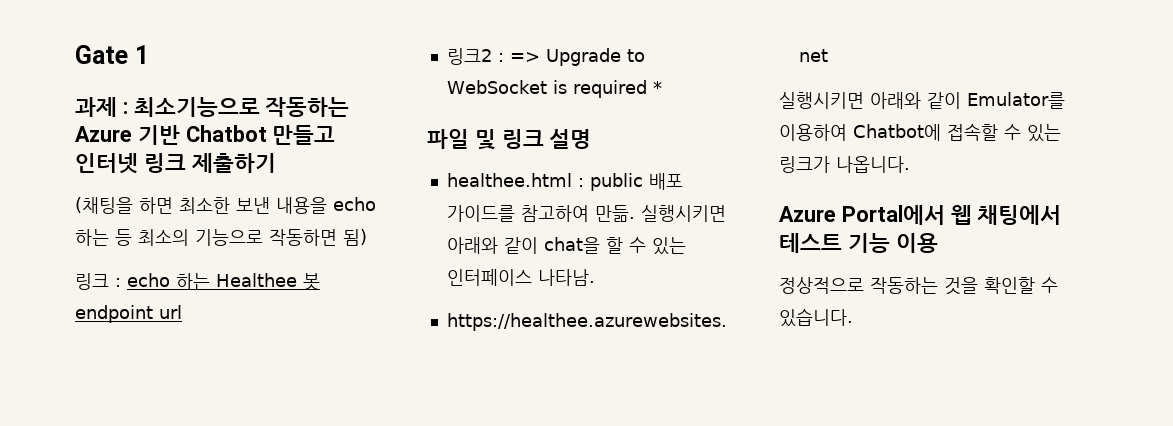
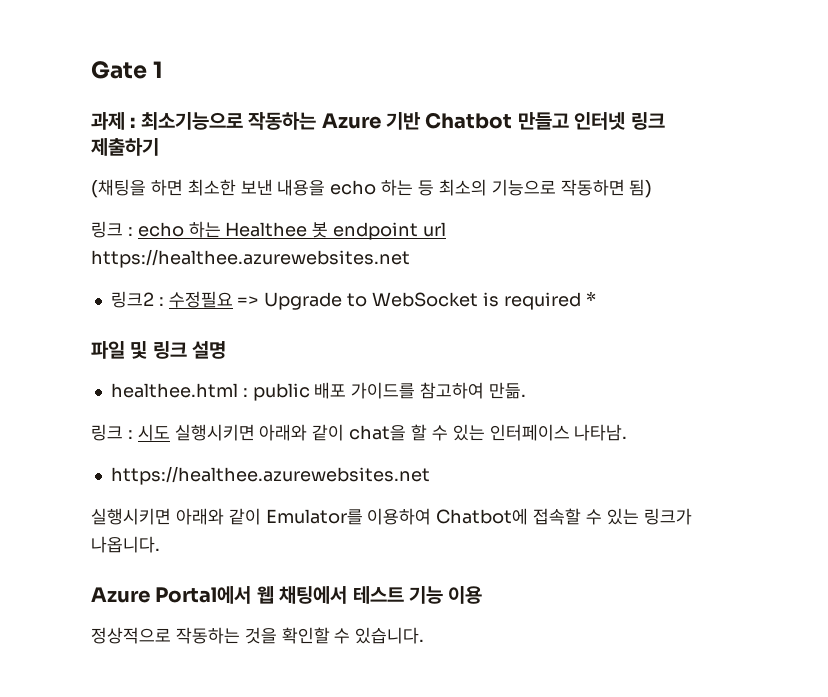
- 링크 : echo 하는 Healthee 봇 endpoint url
+ 링크 : echo 하는 Healthee 봇 endpoint url https://healthee.azurewebsites.net
- 링크2 : => Upgrade to WebSocket is required *
+ 링크2 : 수정필요 => Upgrade to WebSocket is required *
- healthee.html : public 배포 가이드를 참고하여 만듦. 실행시키면 아래와 같이 chat을 할 수 있는 인터페이스 나타남.
+ healthee.html : public 배포 가이드를 참고하여 만듦.
+ 링크 : 시도 실행시키면 아래와 같이 chat을 할 수 있는 인터페이스 나타남.

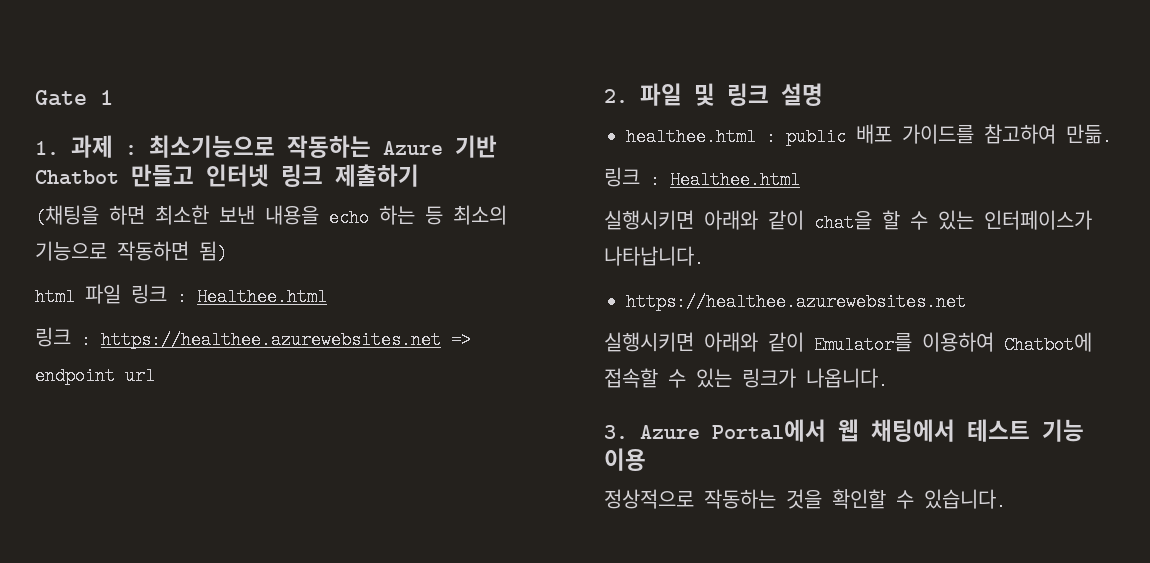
- 과제 : 최소기능으로 작동하는 Azure 기반 Chatbot 만들고 인터넷 링크 제출하기
+ 1. 과제 : 최소기능으로 작동하는 Azure 기반 Chatbot 만들고 인터넷 링크 제출하기
- 링크 : echo 하는 Healthee 봇 endpoint url https://healthee.azurewebsites.net
- 링크2 : 수정필요 => Upgrade to WebSocket is required *
- 파일 및 링크 설명
+ html 파일 링크 : Healthee.html
+ 링크 : https://healthee.azurewebsites.net => endpoint url
+ 2. 파일 및 링크 설명
  healthee.html : public 배포 가이드를 참고하여 만듦.
- 링크 : 시도 실행시키면 아래와 같이 chat을 할 수 있는 인터페이스 나타남.
+ 링크 : Healthee.html
+ 실행시키면 아래와 같이 chat을 할 수 있는 인터페이스가 나타납니다.
- Azure Portal에서 웹 채팅에서 테스트 기능 이용
+ 3. Azure Portal에서 웹 채팅에서 테스트 기능 이용

